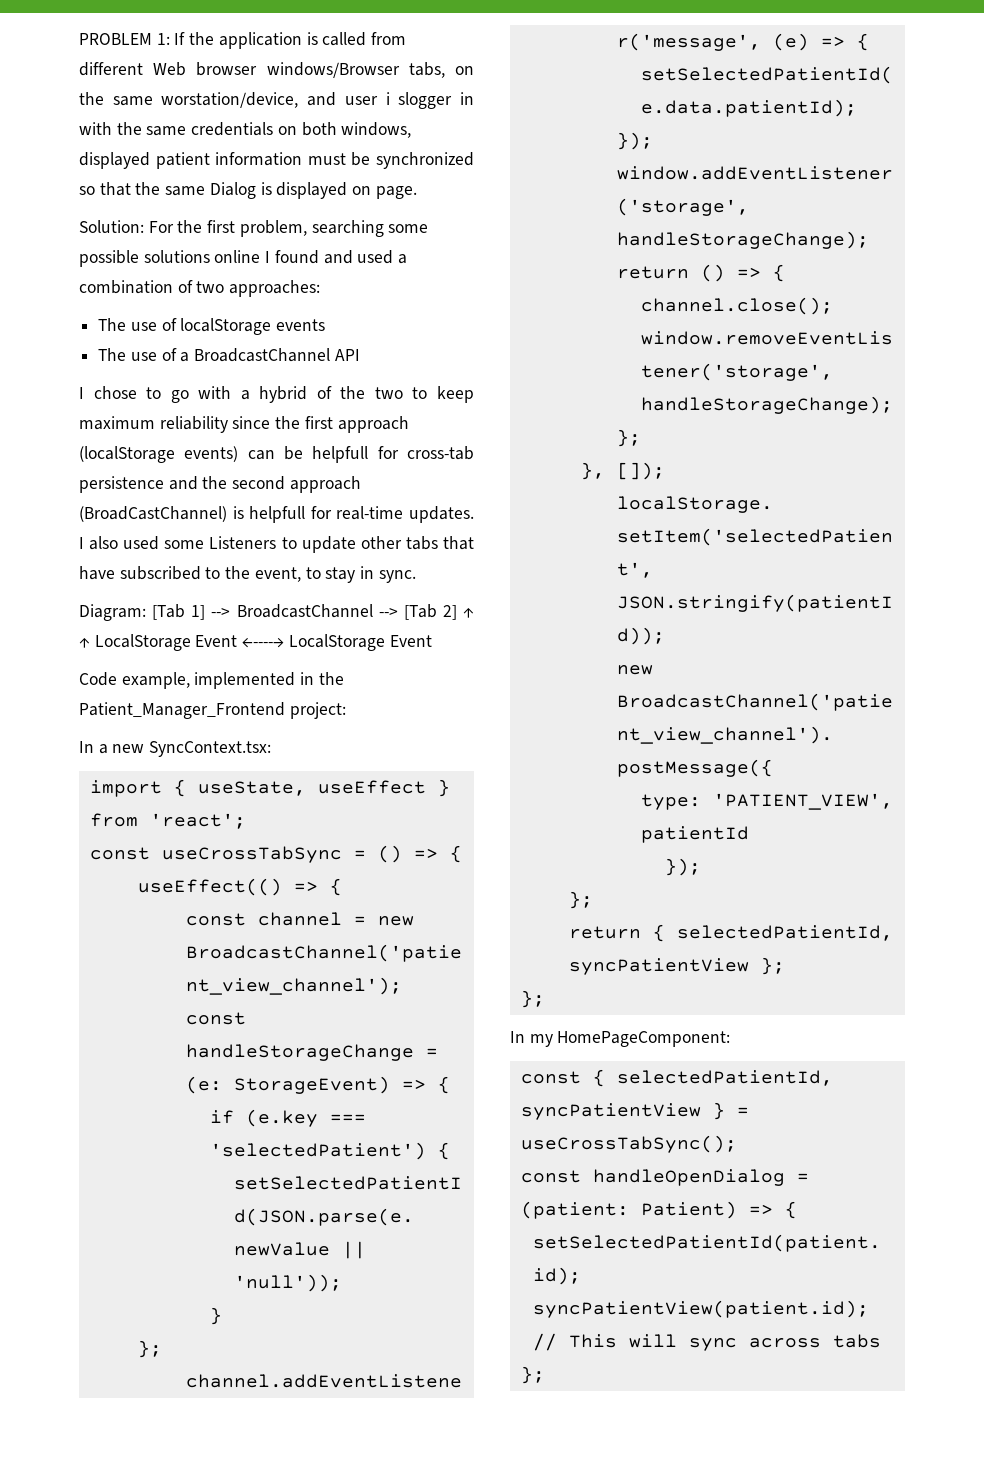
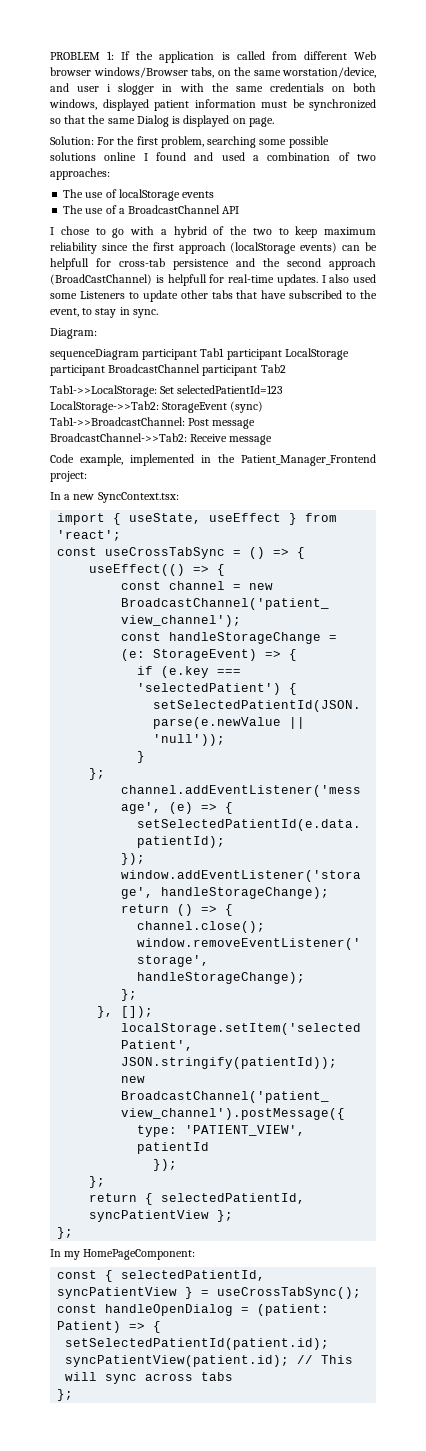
- Diagram: [Tab 1] --> BroadcastChannel --> [Tab 2] ↑ ↑ LocalStorage Event ←----→ LocalStorage Event
+ Diagram:
+ sequenceDiagram participant Tab1 participant LocalStorage participant BroadcastChannel participant Tab2
+ Tab1->>LocalStorage: Set selectedPatientId=123 LocalStorage->>Tab2: StorageEvent (sync) Tab1->>BroadcastChannel: Post message BroadcastChannel->>Tab2: Receive message

